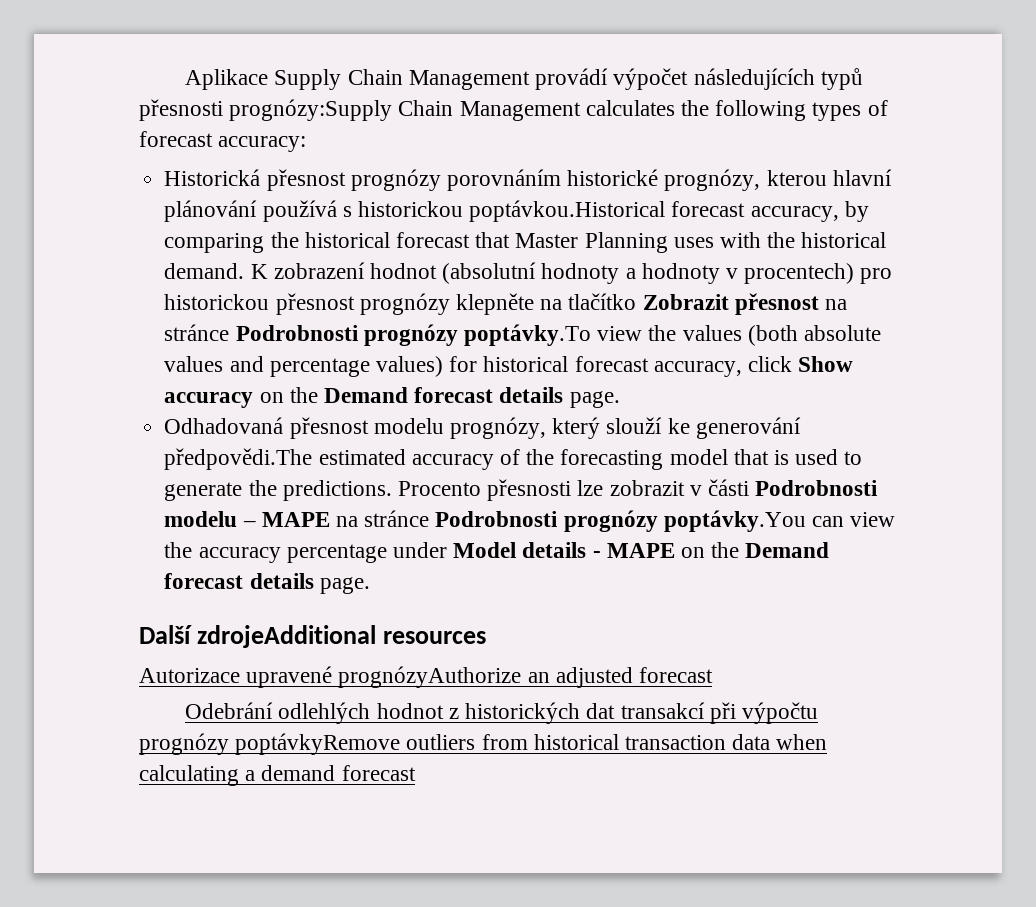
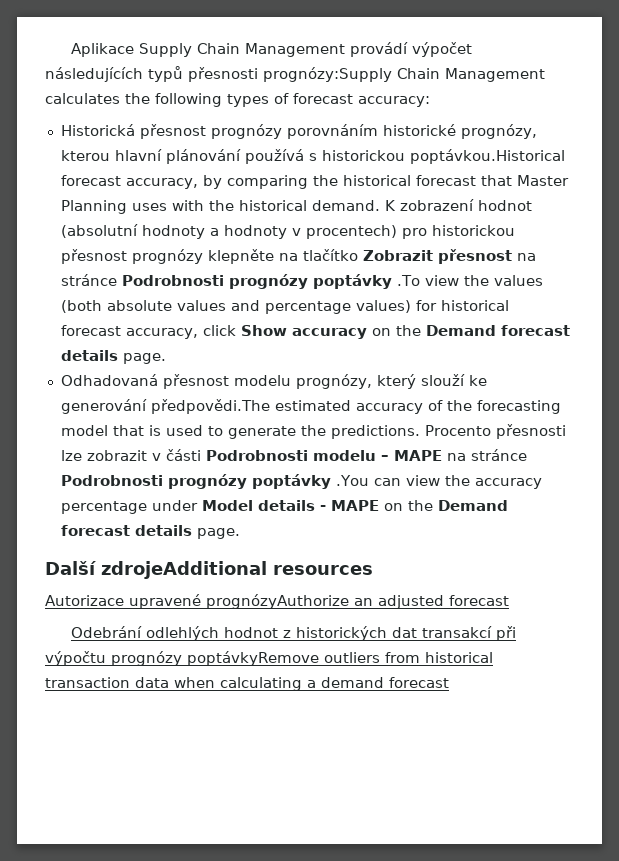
- K zobrazení hodnot (absolutní hodnoty a hodnoty v procentech) pro historickou přesnost prognózy klepněte na tlačítko Zobrazit přesnost na stránce Podrobnosti prognózy poptávky.To view the values (both absolute values and percentage values) for historical forecast accuracy, click Show accuracy on the Demand forecast details page.
+ K zobrazení hodnot (absolutní hodnoty a hodnoty v procentech) pro historickou přesnost prognózy klepněte na tlačítko Zobrazit přesnost na stránce Podrobnosti prognózy poptávky .To view the values (both absolute values and percentage values) for historical forecast accuracy, click Show accuracy on the Demand forecast details page.
- Procento přesnosti lze zobrazit v části Podrobnosti modelu – MAPE na stránce Podrobnosti prognózy poptávky.You can view the accuracy percentage under Model details - MAPE on the Demand forecast details page.
+ Procento přesnosti lze zobrazit v části Podrobnosti modelu – MAPE na stránce Podrobnosti prognózy poptávky .You can view the accuracy percentage under Model details - MAPE on the Demand forecast details page.

